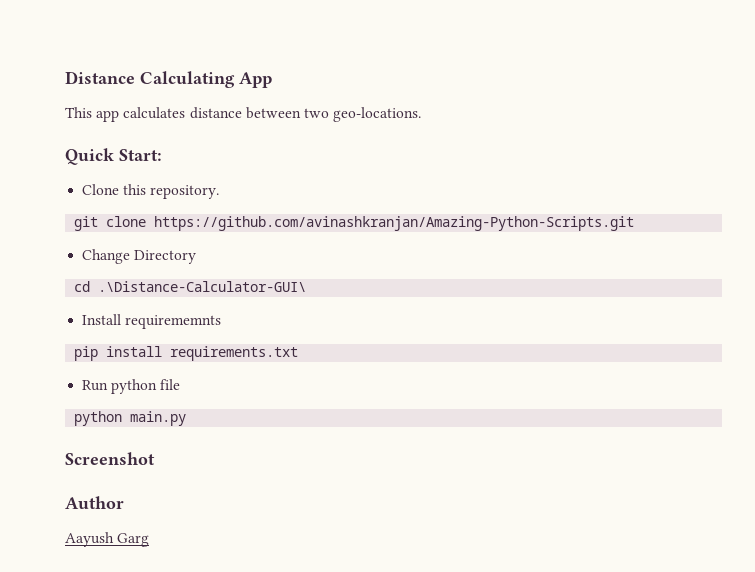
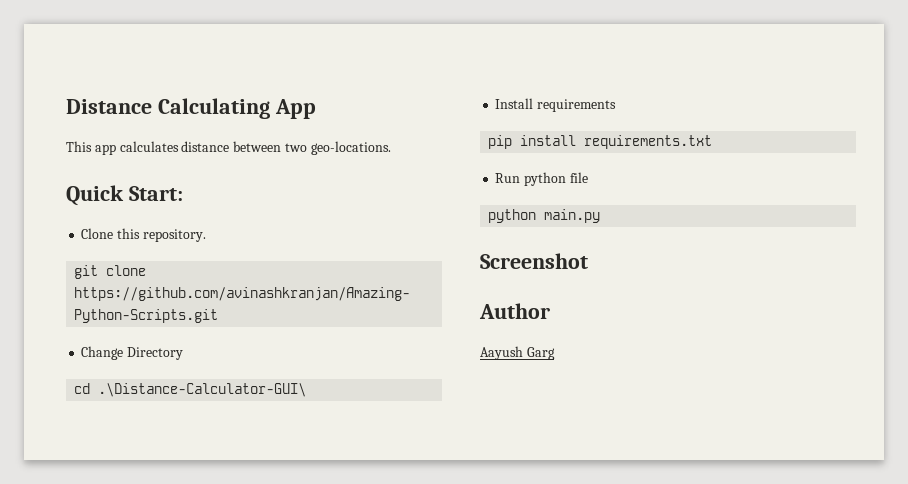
- Install requirememnts
+ Install requirements

